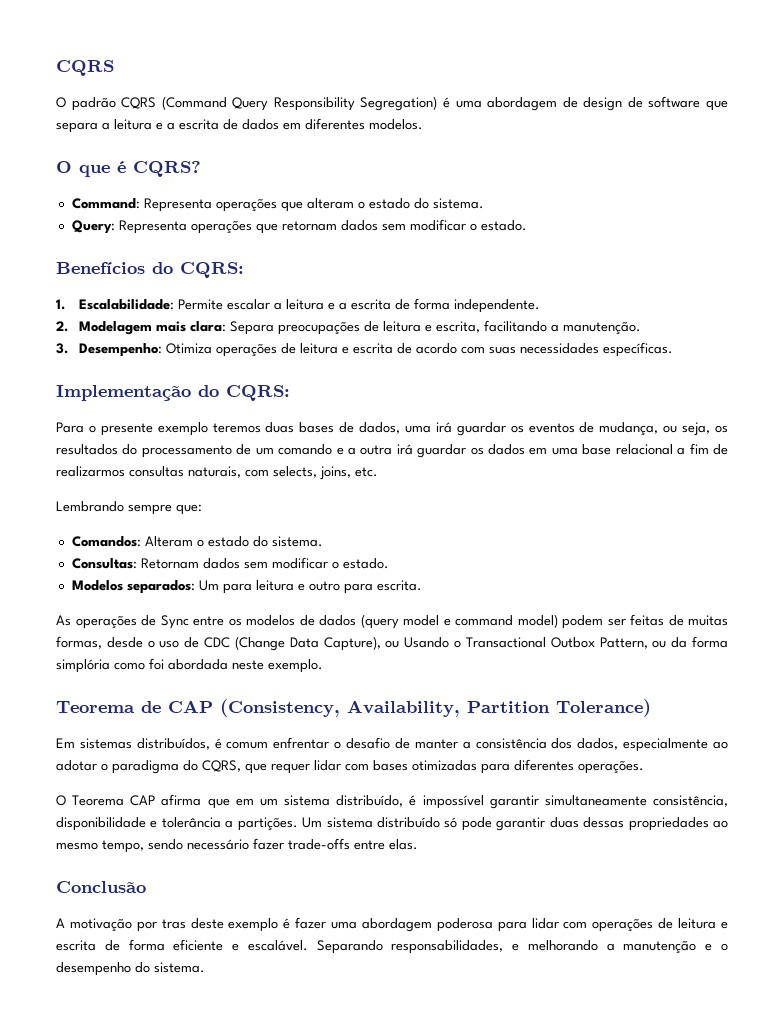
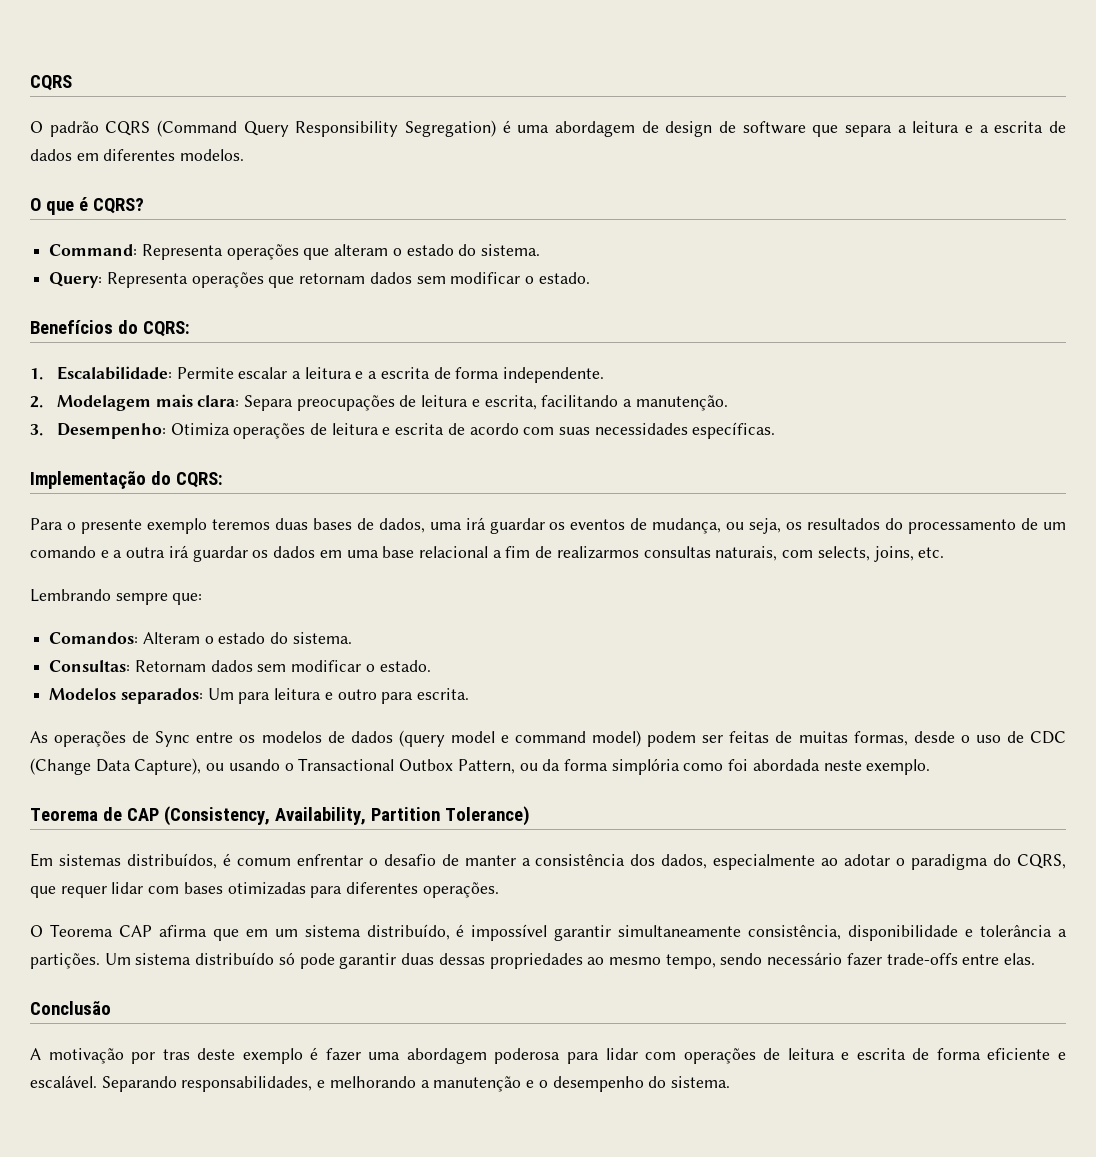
- As operações de Sync entre os modelos de dados (query model e command model) podem ser feitas de muitas formas, desde o uso de CDC (Change Data Capture), ou Usando o Transactional Outbox Pattern, ou da forma simplória como foi abordada neste exemplo.
+ As operações de Sync entre os modelos de dados (query model e command model) podem ser feitas de muitas formas, desde o uso de CDC (Change Data Capture), ou usando o Transactional Outbox Pattern, ou da forma simplória como foi abordada neste exemplo.

